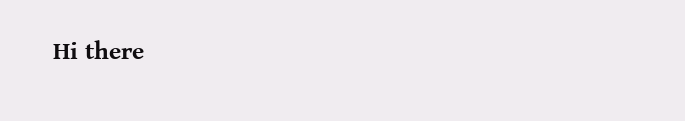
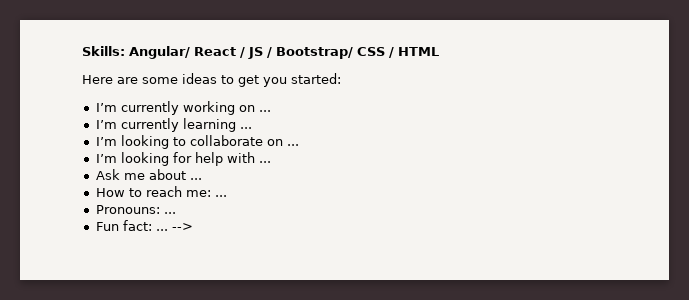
- Hi there
+ Skills: Angular/ React / JS / Bootstrap/ CSS / HTML
+ Here are some ideas to get you started:
+ I’m currently working on ...
+ I’m currently learning ...
+ I’m looking to collaborate on ...
+ I’m looking for help with ...
+ Ask me about ...
+ How to reach me: ...
+ Pronouns: ...
+ Fun fact: ... -->

